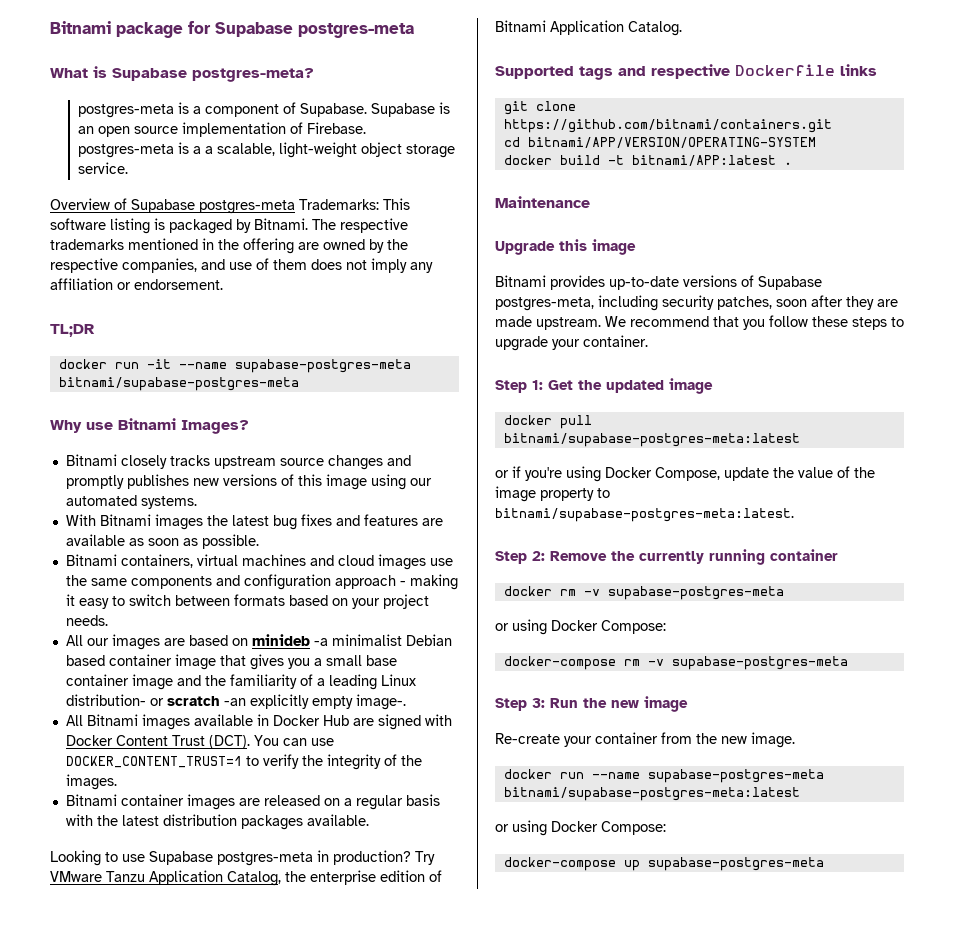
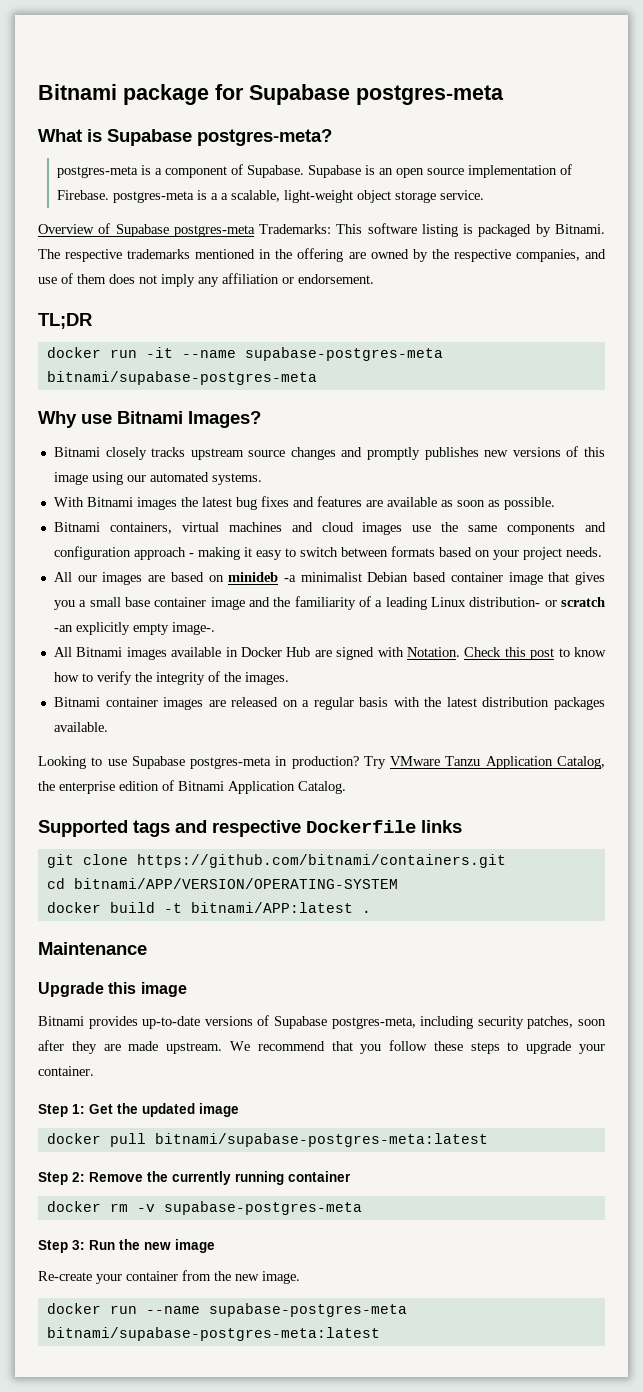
- All Bitnami images available in Docker Hub are signed with Docker Content Trust (DCT). You can use DOCKER_CONTENT_TRUST=1 to verify the integrity of the images.
+ All Bitnami images available in Docker Hub are signed with Notation. Check this post to know how to verify the integrity of the images.
- or if you're using Docker Compose, update the value of the image property to bitnami/supabase-postgres-meta:latest.
  docker rm -v supabase-postgres-meta
- or using Docker Compose:
- docker-compose rm -v supabase-postgres-meta
  docker run --name supabase-postgres-meta bitnami/supabase-postgres-meta:latest
- or using Docker Compose:
- docker-compose up supabase-postgres-meta

